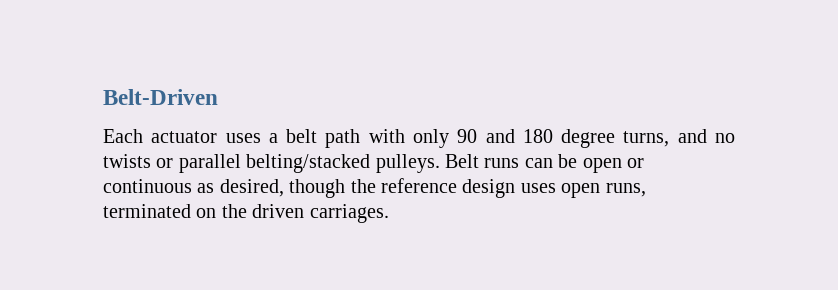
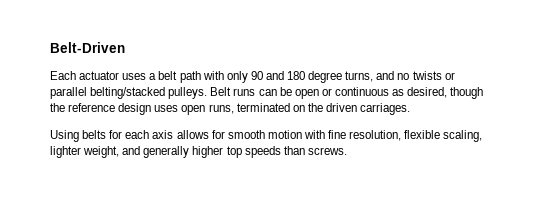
+ Using belts for each axis allows for smooth motion with fine resolution, flexible scaling, lighter weight, and generally higher top speeds than screws.

